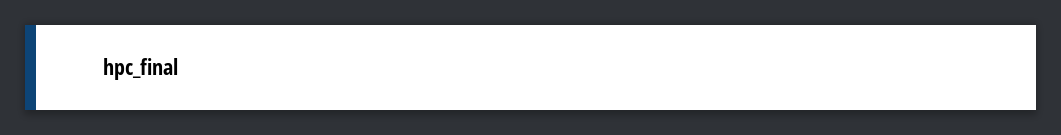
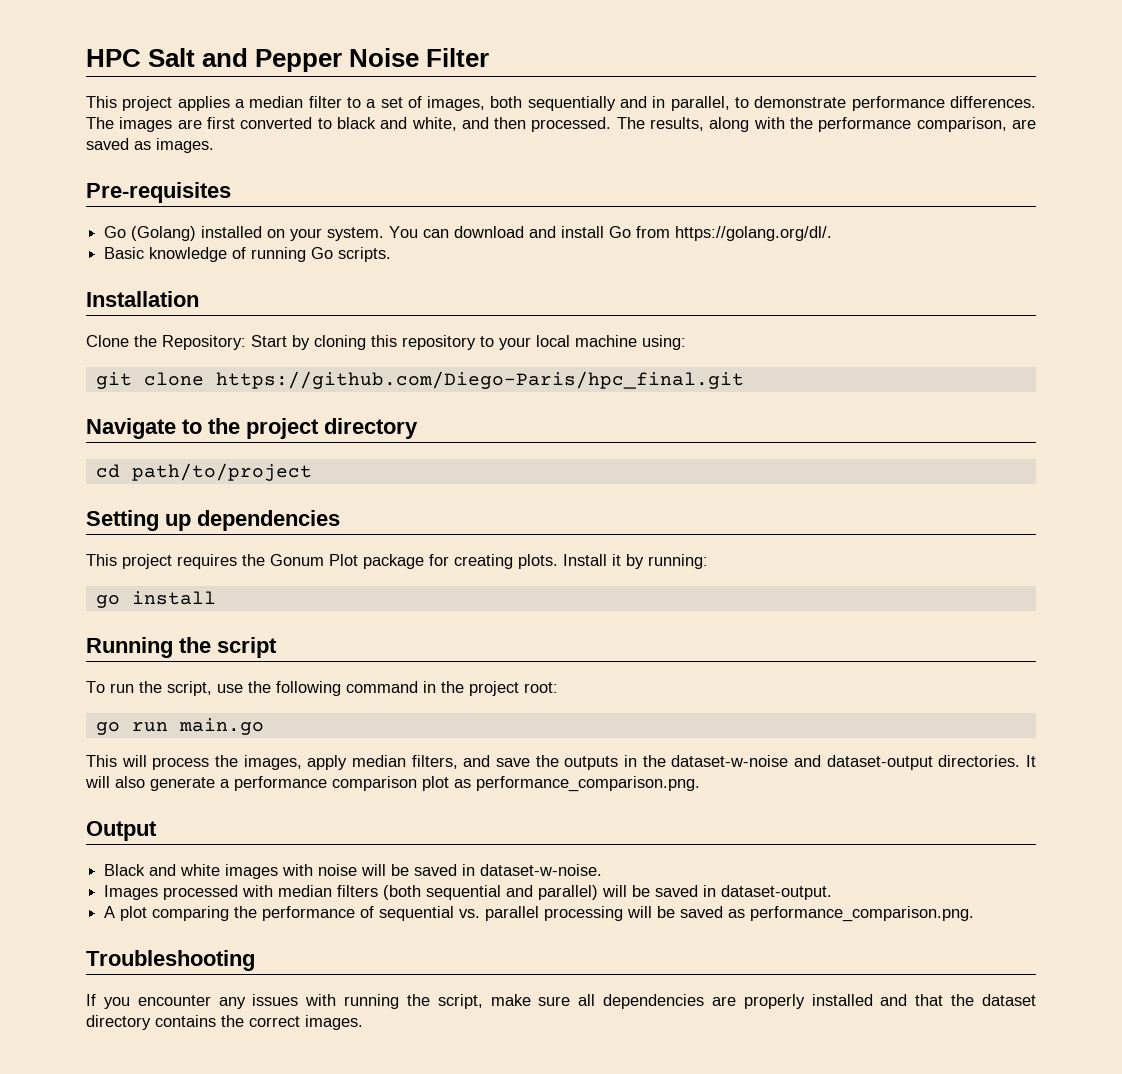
- hpc_final
+ HPC Salt and Pepper Noise Filter
+ This project applies a median filter to a set of images, both sequentially and in parallel, to demonstrate performance differences. The images are first converted to black and white, and then processed. The results, along with the performance comparison, are saved as images.
+ Pre-requisites
+ Go (Golang) installed on your system. You can download and install Go from https://golang.org/dl/.
+ Basic knowledge of running Go scripts.
+ Installation
+ Clone the Repository: Start by cloning this repository to your local machine using:
+ git clone https://github.com/Diego-Paris/hpc_final.git
+ Navigate to the project directory
+ cd path/to/project
+ Setting up dependencies
+ This project requires the Gonum Plot package for creating plots. Install it by running:
+ go install
+ Running the script
+ To run the script, use the following command in the project root:
+ go run main.go
+ This will process the images, apply median filters, and save the outputs in the dataset-w-noise and dataset-output directories. It will also generate a performance comparison plot as performance_comparison.png.
+ Output
+ Black and white images with noise will be saved in dataset-w-noise.
+ Images processed with median filters (both sequential and parallel) will be saved in dataset-output.
+ A plot comparing the performance of sequential vs. parallel processing will be saved as performance_comparison.png.
+ Troubleshooting
+ If you encounter any issues with running the script, make sure all dependencies are properly installed and that the dataset directory contains the correct images.

